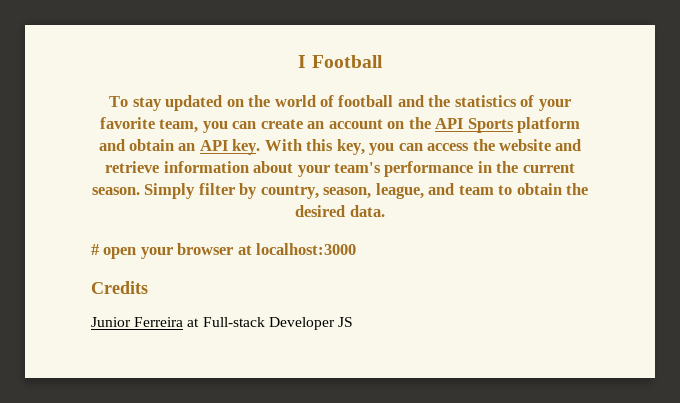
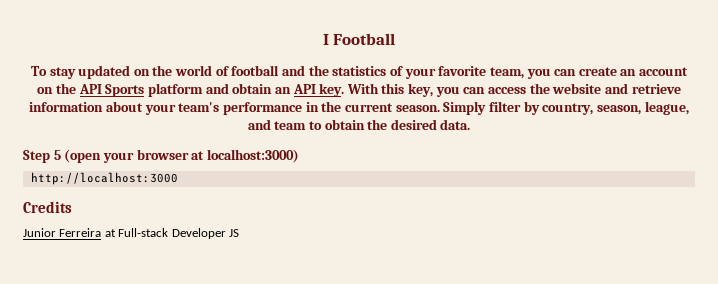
- # open your browser at localhost:3000
+ Step 5 (open your browser at localhost:3000)
+ http://localhost:3000

